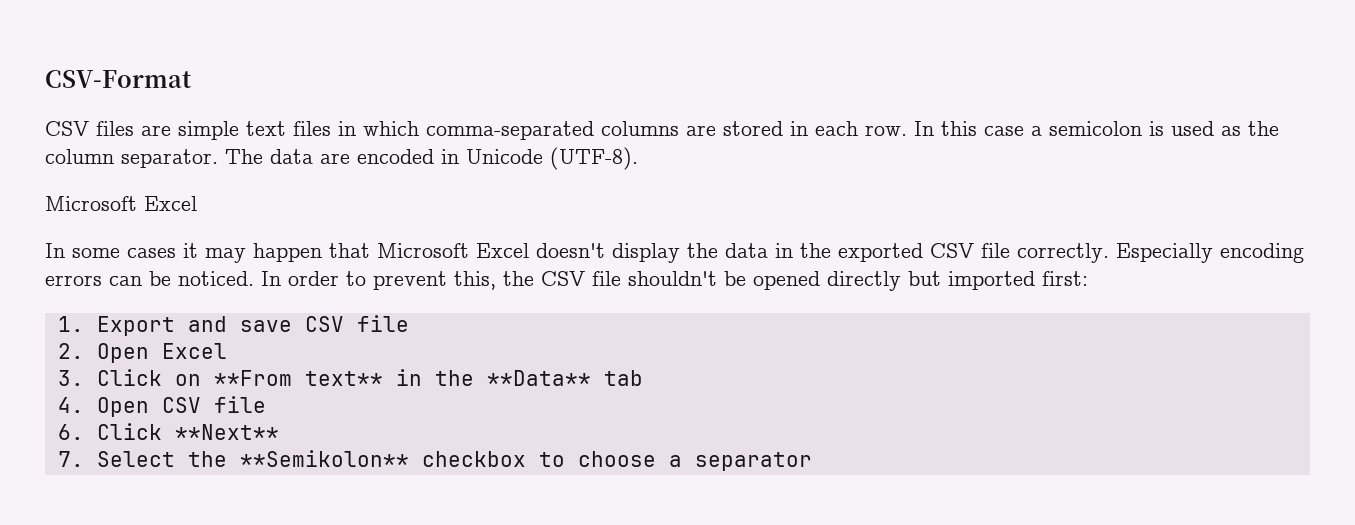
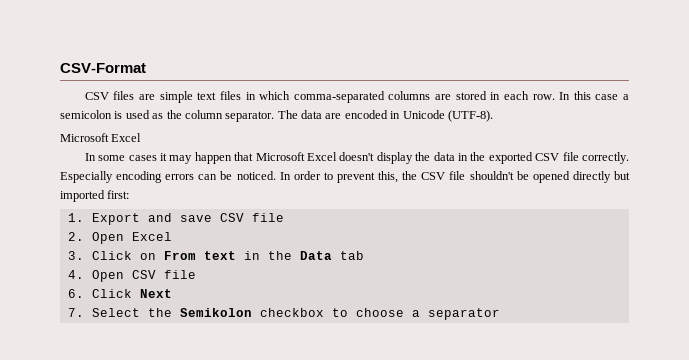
- 3. Click on **From text** in the **Data** tab
+ 3. Click on From text in the Data tab
- 6. Click **Next**
+ 6. Click Next
- 7. Select the **Semikolon** checkbox to choose a separator
+ 7. Select the Semikolon checkbox to choose a separator

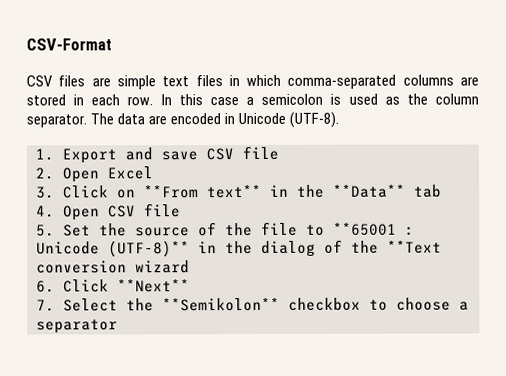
  The data are encoded in Unicode (UTF-8).
- Microsoft Excel
- In some cases it may happen that Microsoft Excel doesn't display the data in the exported CSV file correctly. Especially encoding errors can be noticed. In order to prevent this, the CSV file shouldn't be opened directly but imported first:
- 3. Click on From text in the Data tab
+ 3. Click on **From text** in the **Data** tab
+ 5. Set the source of the file to **65001 : Unicode (UTF-8)** in the dialog of the **Text conversion wizard
- 6. Click Next
+ 6. Click **Next**
- 7. Select the Semikolon checkbox to choose a separator
+ 7. Select the **Semikolon** checkbox to choose a separator

